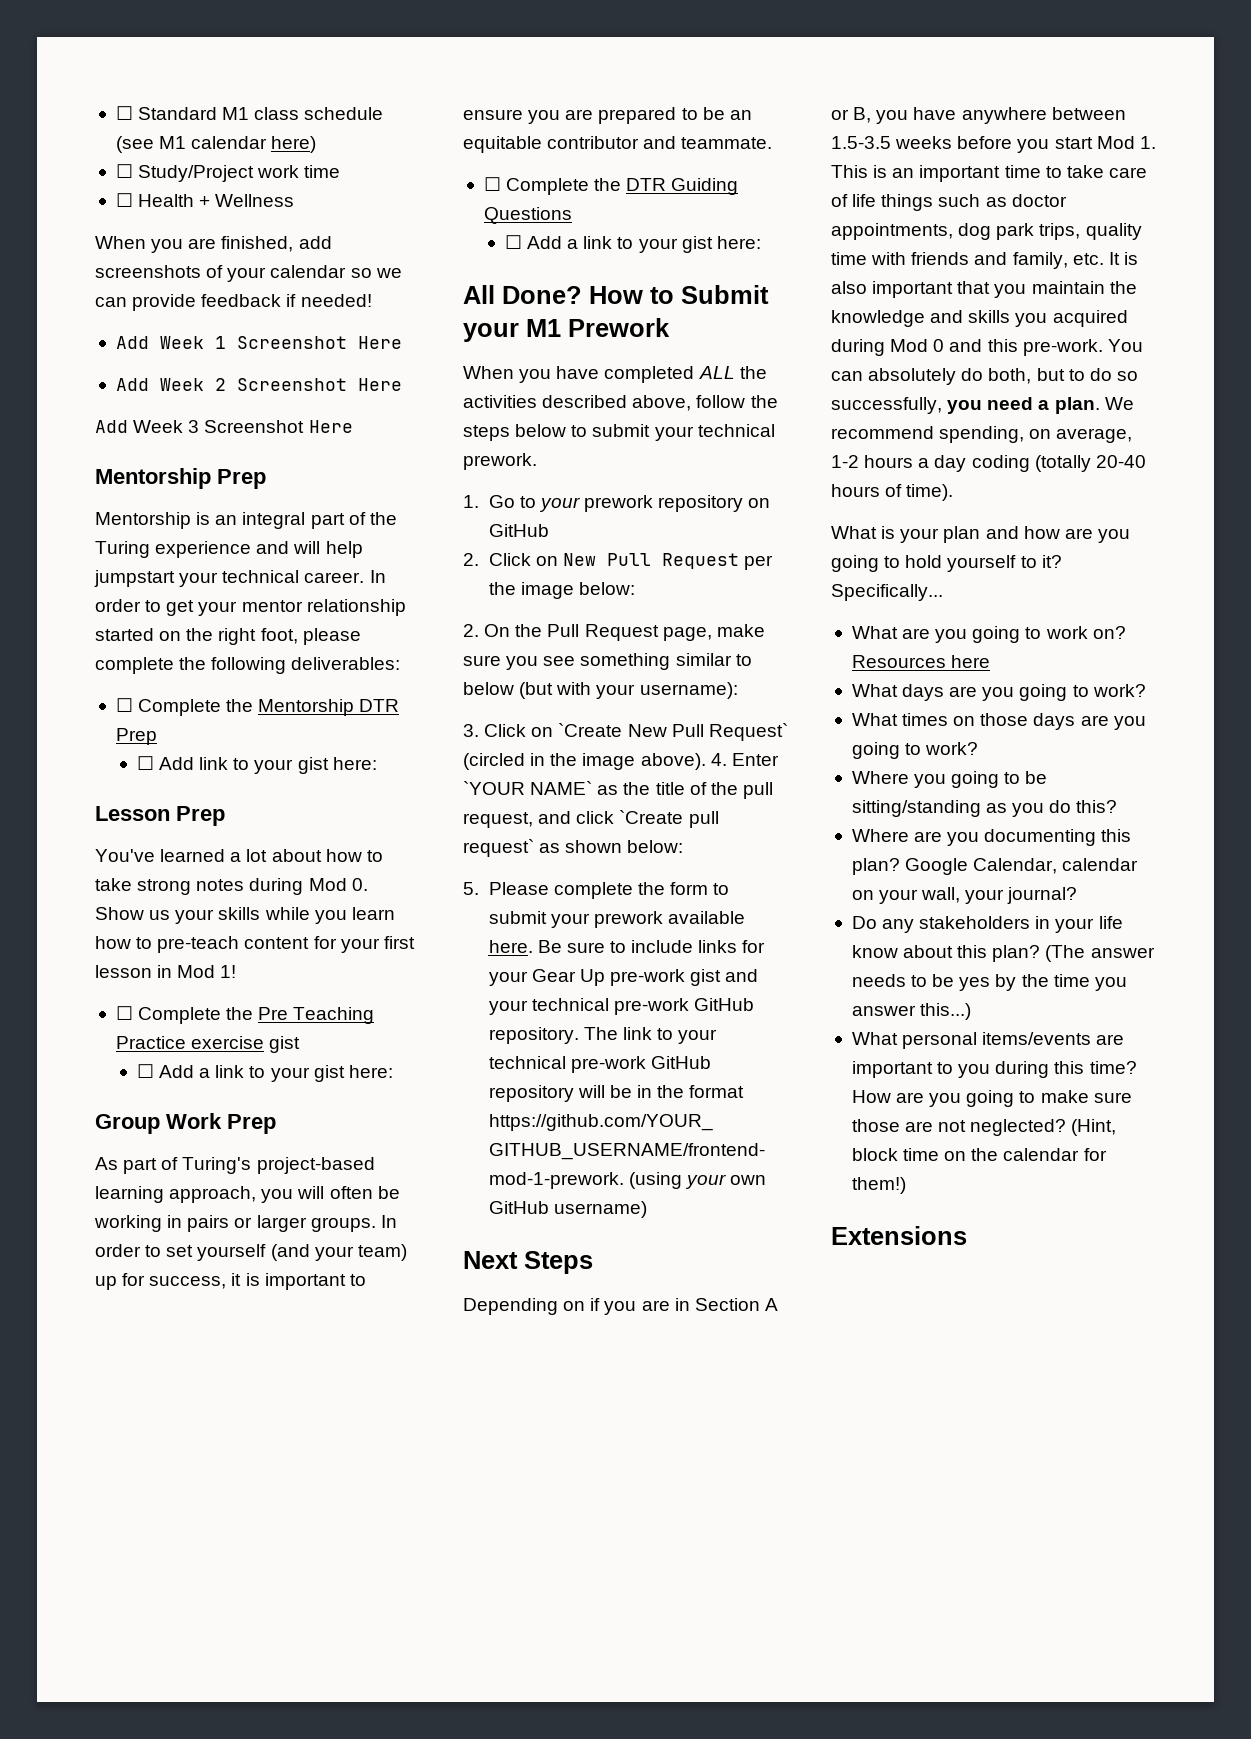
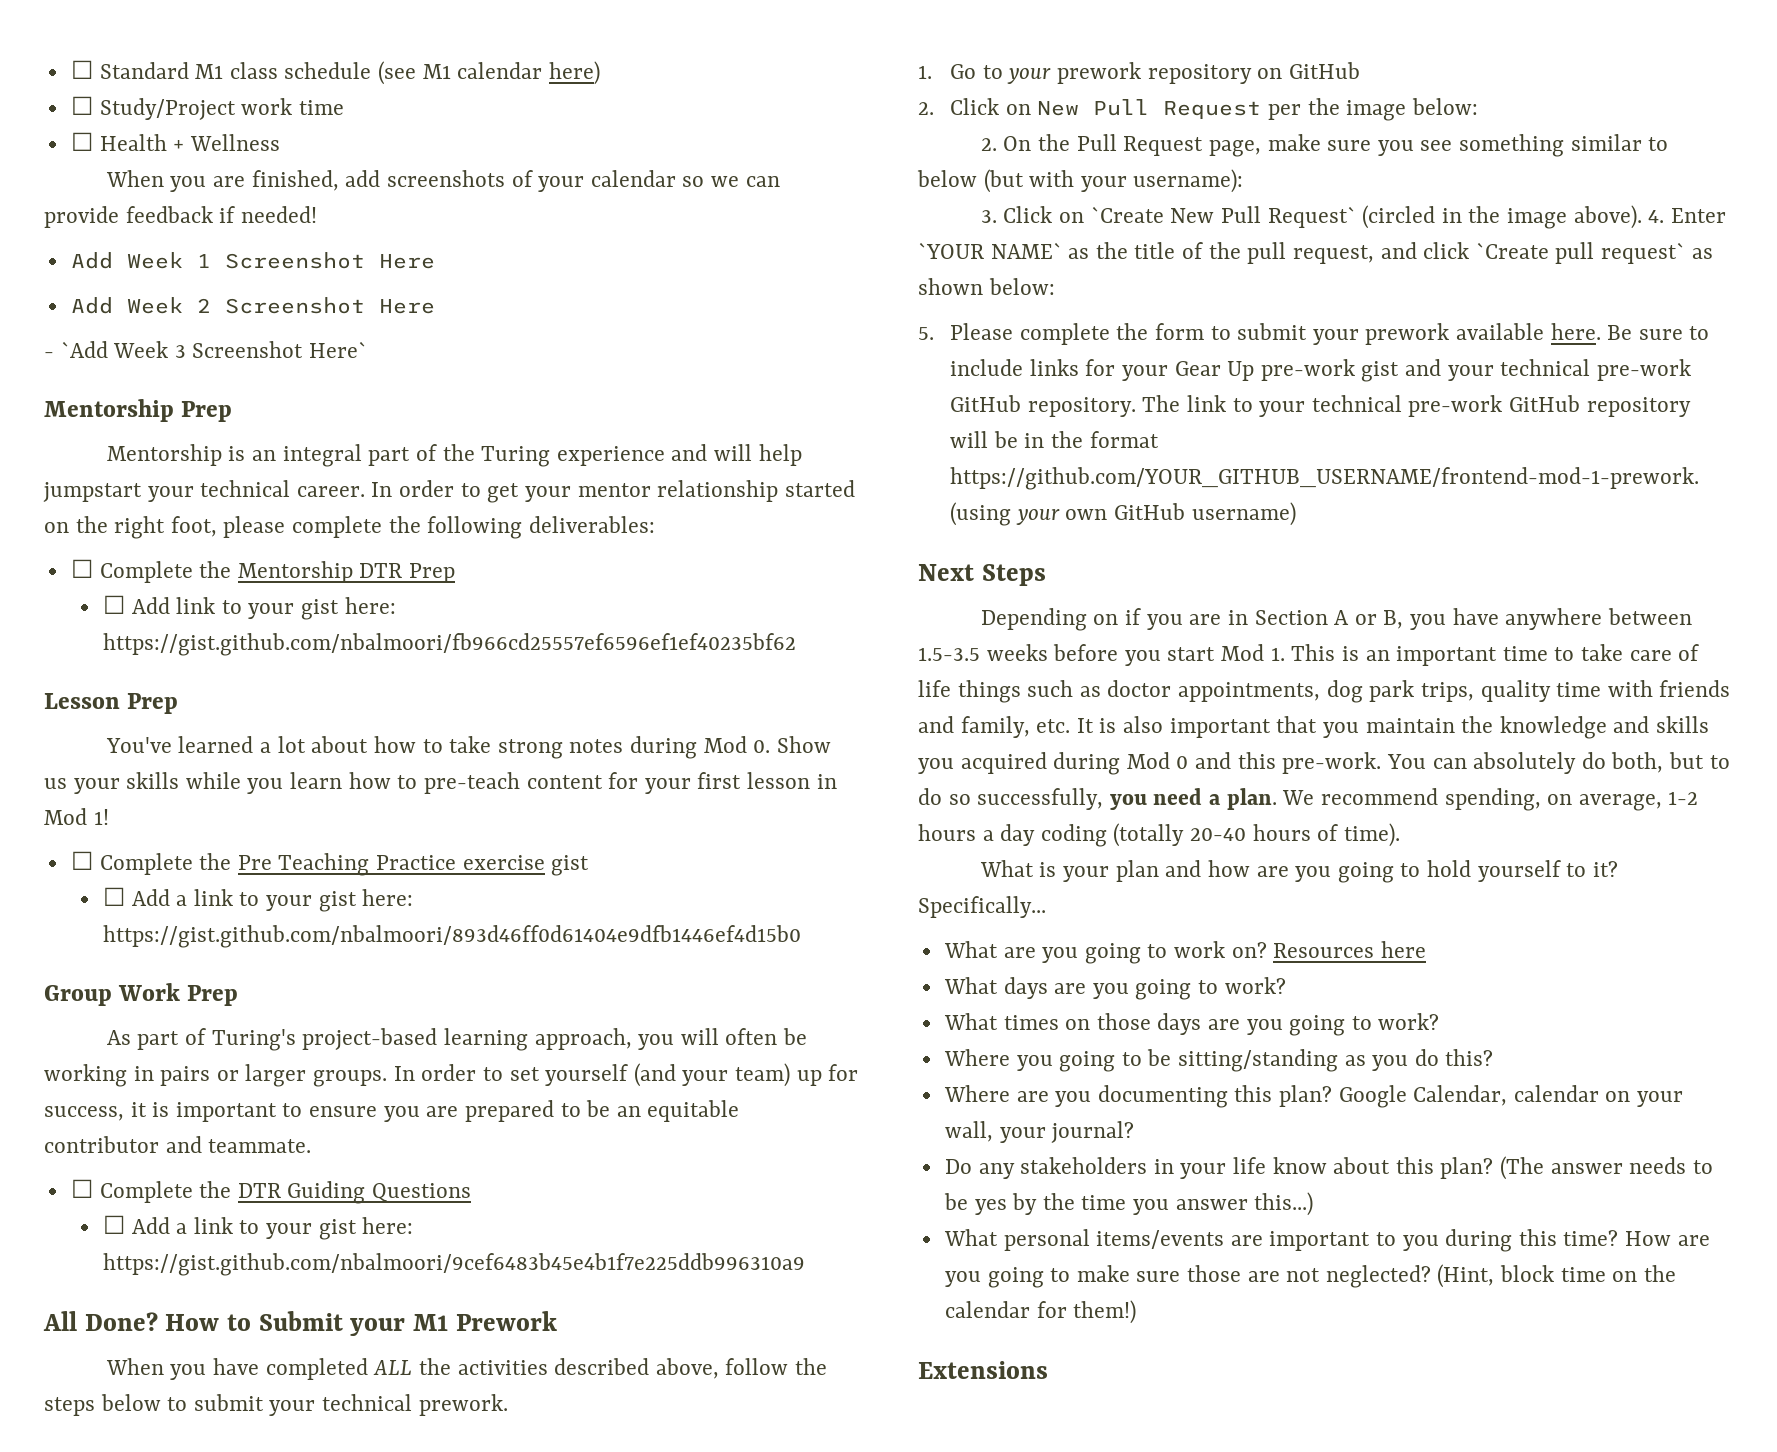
- Add Week 3 Screenshot Here
+ - `Add Week 3 Screenshot Here`
- ☐ Add link to your gist here:
+ ☐ Add link to your gist here: https://gist.github.com/nbalmoori/fb966cd25557ef6596ef1ef40235bf62
  ☐ Complete the Pre Teaching Practice exercise gist
- ☐ Add a link to your gist here:
+ ☐ Add a link to your gist here: https://gist.github.com/nbalmoori/893d46ff0d61404e9dfb1446ef4d15b0
  ☐ Complete the DTR Guiding Questions
- ☐ Add a link to your gist here:
+ ☐ Add a link to your gist here: https://gist.github.com/nbalmoori/9cef6483b45e4b1f7e225ddb996310a9

